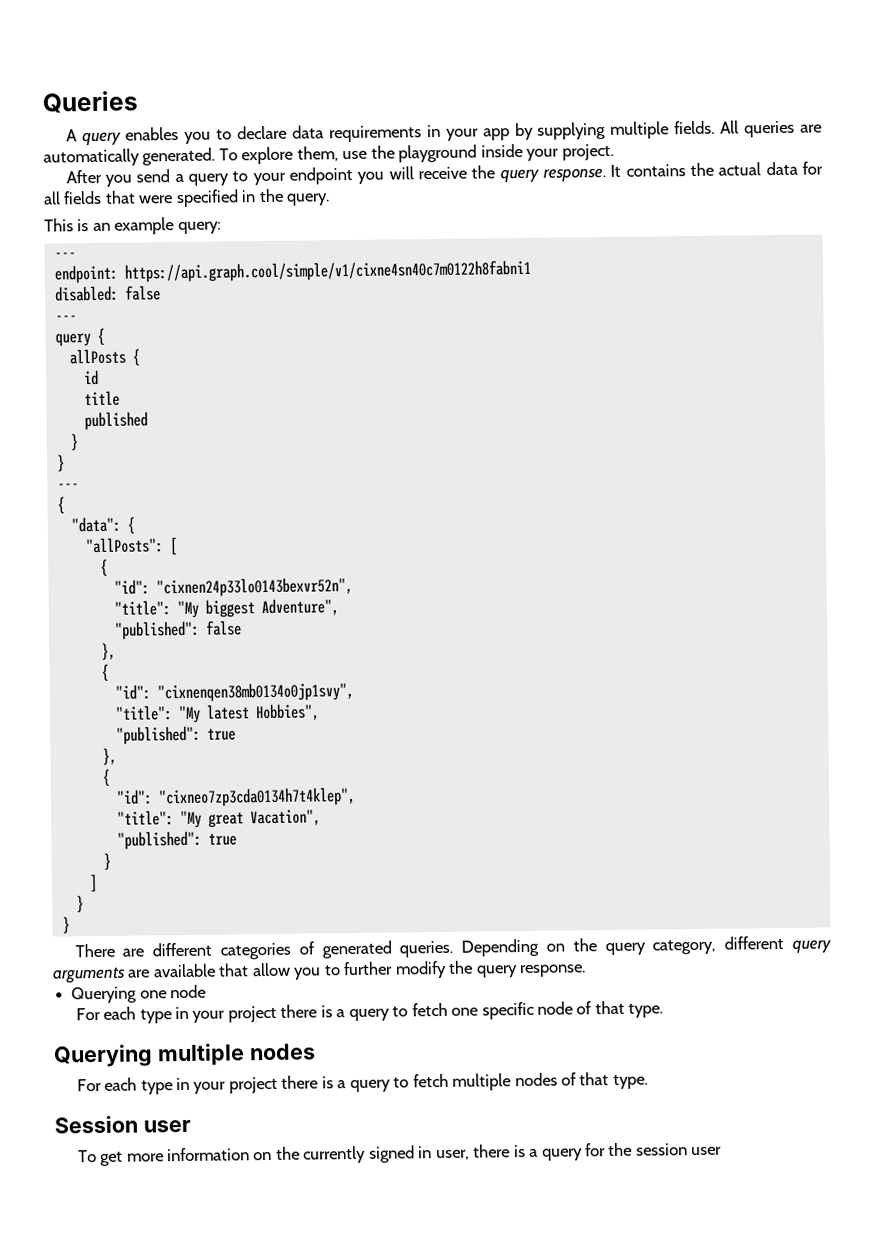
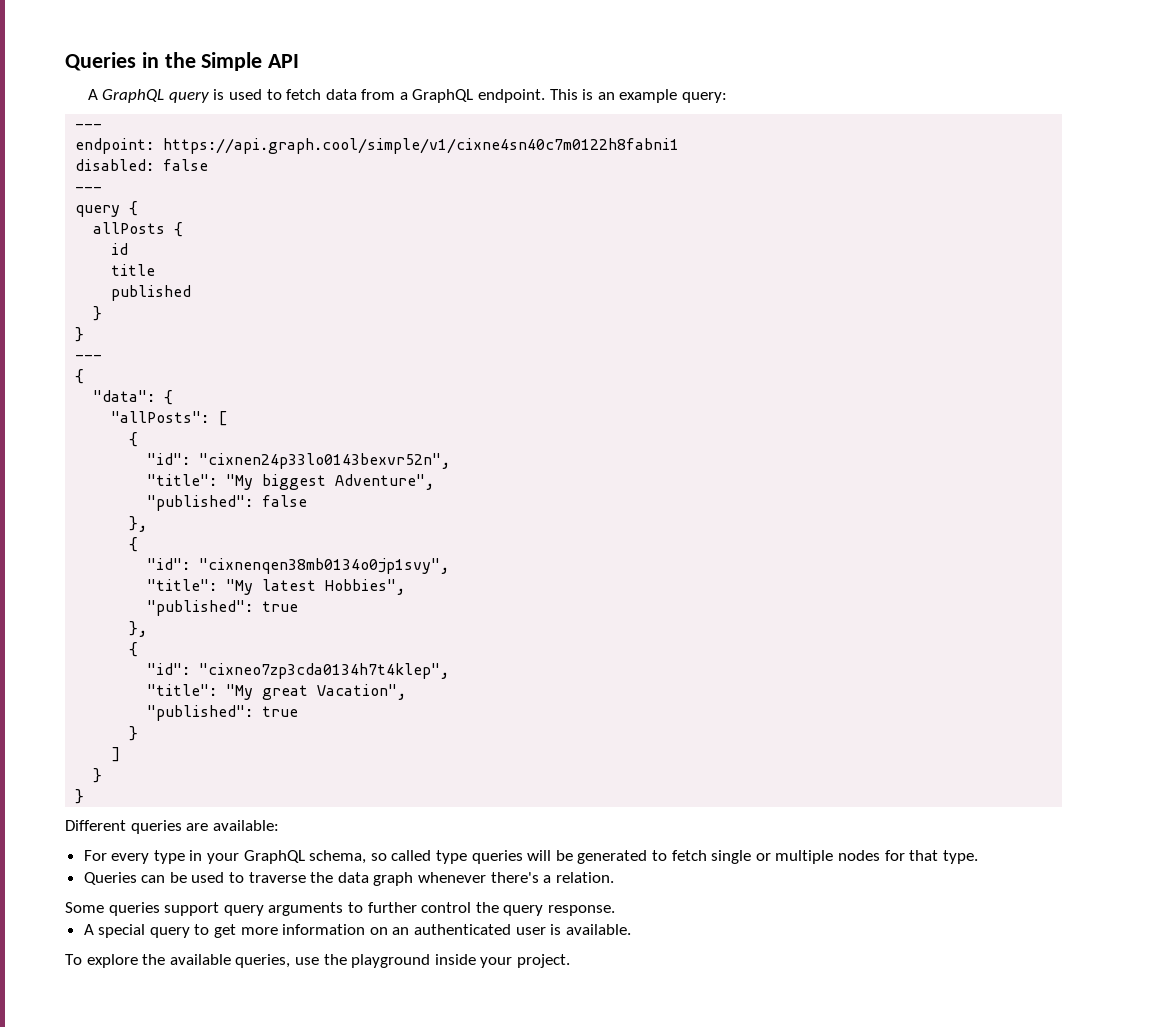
- Queries
- A query enables you to declare data requirements in your app by supplying multiple fields. All queries are automatically generated. To explore them, use the playground inside your project.
- After you send a query to your endpoint you will receive the query response. It contains the actual data for all fields that were specified in the query.
- This is an example query:
+ Queries in the Simple API
+ A GraphQL query is used to fetch data from a GraphQL endpoint. This is an example query:
- There are different categories of generated queries. Depending on the query category, different query arguments are available that allow you to further modify the query response.
+ Different queries are available:
+ For every type in your GraphQL schema, so called type queries will be generated to fetch single or multiple nodes for that type.
+ Queries can be used to traverse the data graph whenever there's a relation.
+ Some queries support query arguments to further control the query response.
- Querying one node
- For each type in your project there is a query to fetch one specific node of that type.
- Querying multiple nodes
- For each type in your project there is a query to fetch multiple nodes of that type.
- Session user
- To get more information on the currently signed in user, there is a query for the session user
+ A special query to get more information on an authenticated user is available.
+ To explore the available queries, use the playground inside your project.

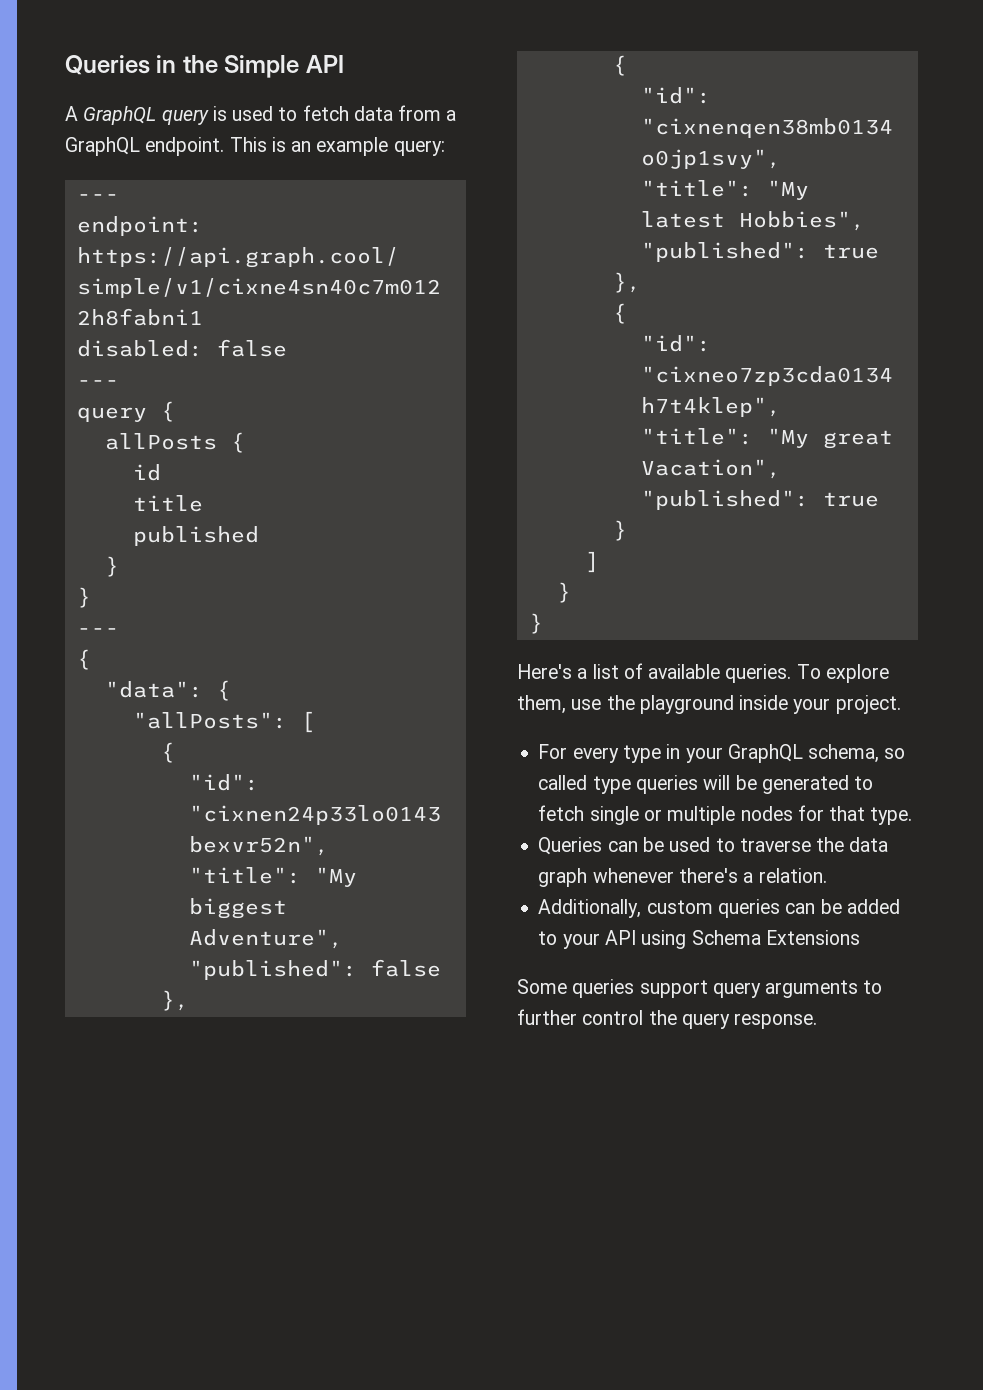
- Different queries are available:
+ Here's a list of available queries. To explore them, use the playground inside your project.
+ Additionally, custom queries can be added to your API using Schema Extensions
- A special query to get more information on an authenticated user is available.
- To explore the available queries, use the playground inside your project.

